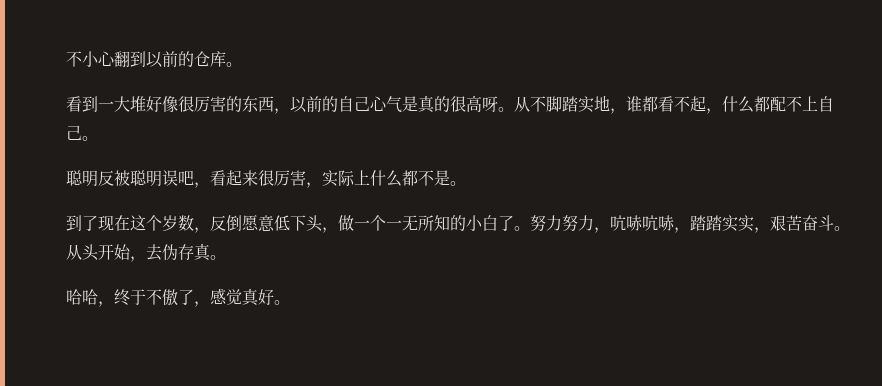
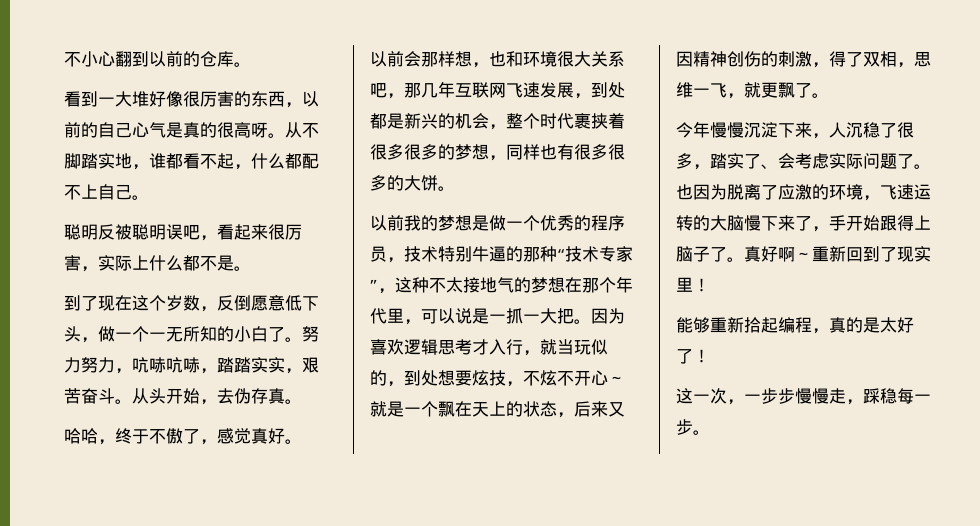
+ 以前会那样想，也和环境很大关系吧，那几年互联网飞速发展，到处都是新兴的机会，整个时代裹挟着很多很多的梦想，同样也有很多很多的大饼。
+ 以前我的梦想是做一个优秀的程序员，技术特别牛逼的那种“技术专家”，这种不太接地气的梦想在那个年代里，可以说是一抓一大把。因为喜欢逻辑思考才入行，就当玩似的，到处想要炫技，不炫不开心～就是一个飘在天上的状态，后来又因精神创伤的刺激，得了双相，思维一飞，就更飘了。
+ 今年慢慢沉淀下来，人沉稳了很多，踏实了、会考虑实际问题了。也因为脱离了应激的环境，飞速运转的大脑慢下来了，手开始跟得上脑子了。真好啊～重新回到了现实里！
+ 能够重新拾起编程，真的是太好了！
+ 这一次，一步步慢慢走，踩稳每一步。

